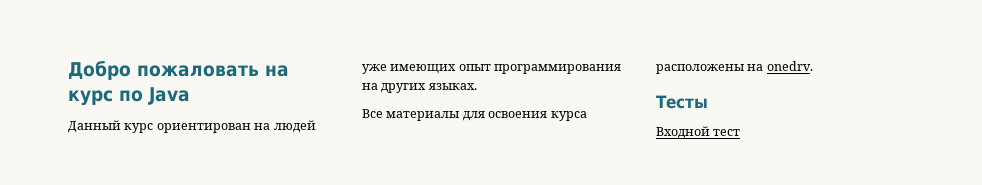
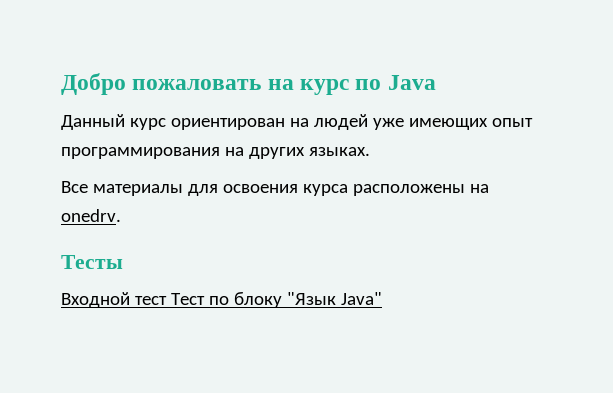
- Входной тест
+ Входной тест Тест по блоку "Язык Java"

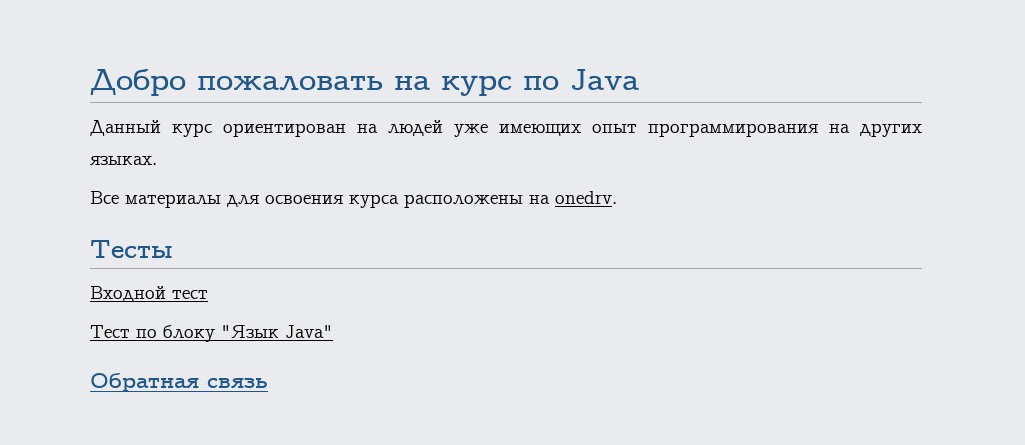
- Входной тест Тест по блоку "Язык Java"
+ Входной тест
+ Тест по блоку "Язык Java"
+ Обратная связь

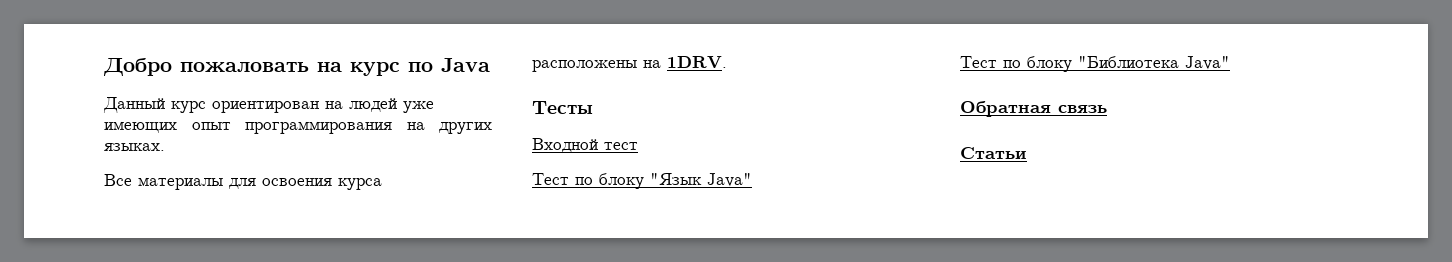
- Все материалы для освоения курса расположены на onedrv.
+ Все материалы для освоения курса расположены на 1DRV.
+ Тест по блоку "Библиотека Java"
+ Статьи

